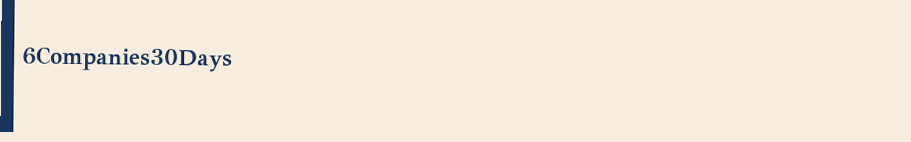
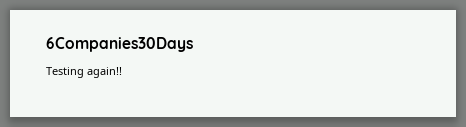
+ Testing again!!

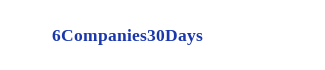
- Testing again!!

